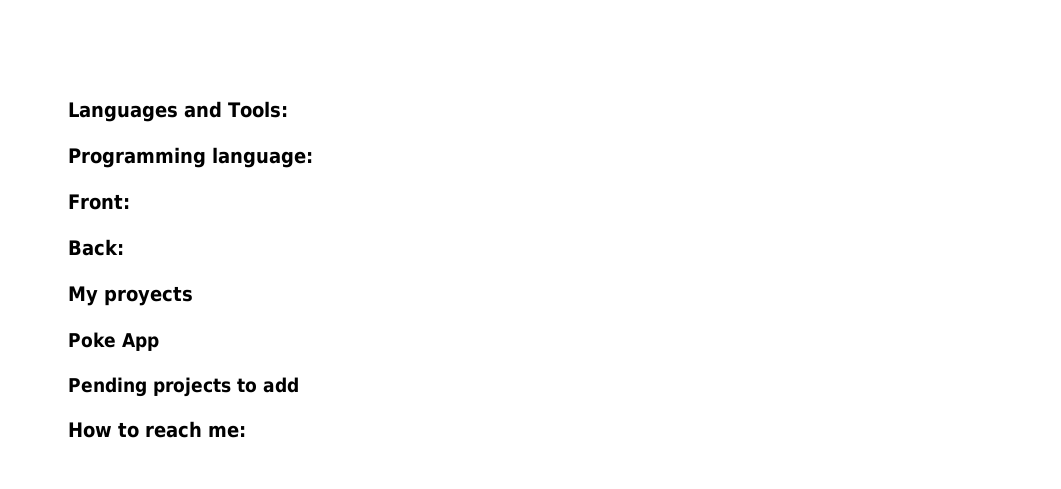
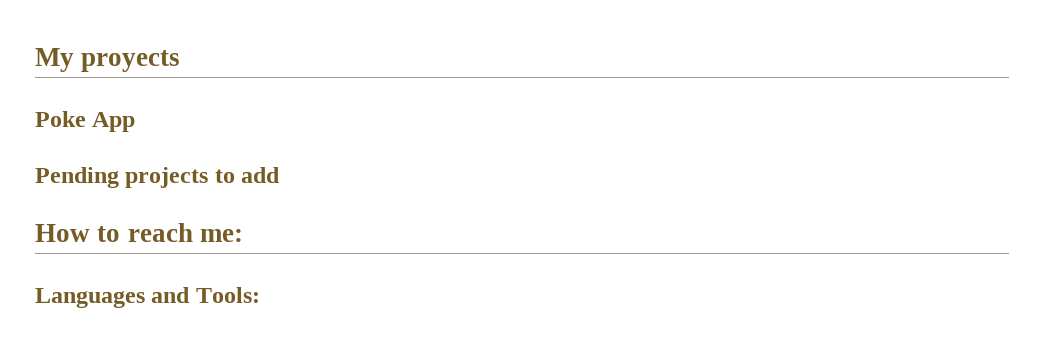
- Languages and Tools:
- Programming language:
- Front:
- Back:
+ Languages and Tools:

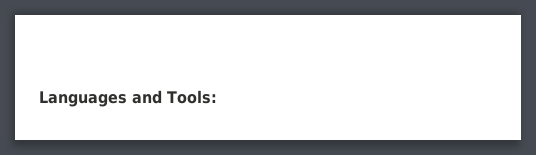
- My proyects
- Poke App
- Pending projects to add
- How to reach me:

